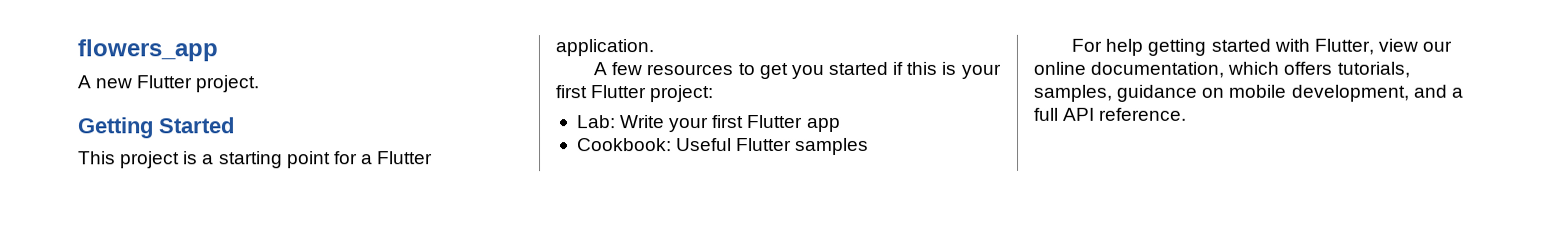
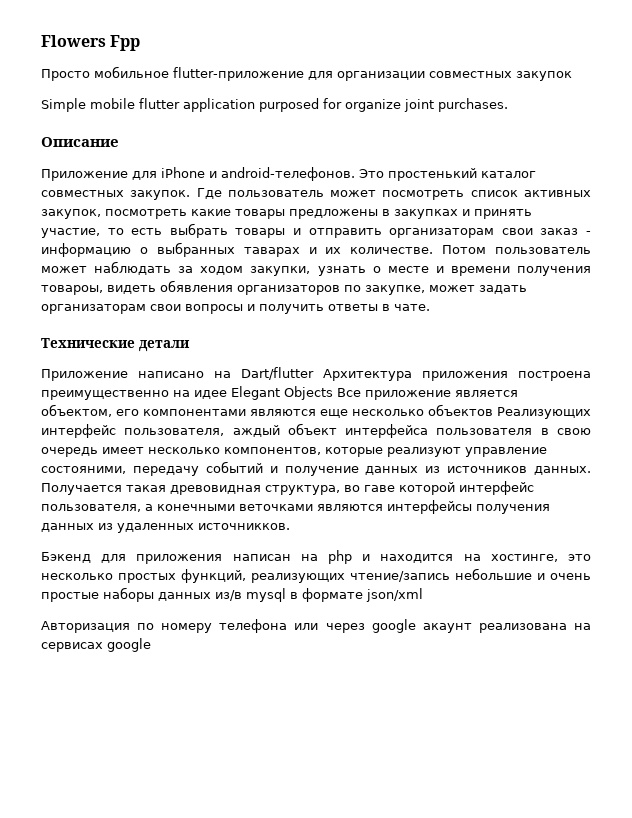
- flowers_app
- A new Flutter project.
- Getting Started
- This project is a starting point for a Flutter application.
- A few resources to get you started if this is your first Flutter project:
- Lab: Write your first Flutter app
- Cookbook: Useful Flutter samples
- For help getting started with Flutter, view our online documentation, which offers tutorials, samples, guidance on mobile development, and a full API reference.
+ Flowers Fpp
+ Просто мобильное flutter-приложение для организации совместных закупок
+ Simple mobile flutter application purposed for organize joint purchases.
+ Описание
+ Приложение для iPhone и android-телефонов. Это простенький каталог совместных закупок. Где пользователь может посмотреть список активных закупок, посмотреть какие товары предложены в закупках и принять участие, то есть выбрать товары и отправить организаторам свои заказ - информацию о выбранных таварах и их количестве. Потом пользователь может наблюдать за ходом закупки, узнать о месте и времени получения товароы, видеть обявления организаторов по закупке, может задать организаторам свои вопросы и получить ответы в чате.
+ Технические детали
+ Приложение написано на Dart/flutter Архитектура приложения построена преимущественно на идее Elegant Objects Все приложение является объектом, его компонентами являются еще несколько объектов Реализующих интерфейс пользователя, аждый объект интерфейса пользователя в свою очередь имеет несколько компонентов, которые реализуют управление состояними, передачу событий и получение данных из источников данных. Получается такая древовидная структура, во гаве которой интерфейс пользователя, а конечными веточками являются интерфейсы получения данных из удаленных источникков.
+ Бэкенд для приложения написан на php и находится на хостинге, это несколько простых функций, реализующих чтение/запись небольшие и очень простые наборы данных из/в mysql в формате json/xml
+ Авторизация по номеру телефона или через google акаунт реализована на сервисах google

